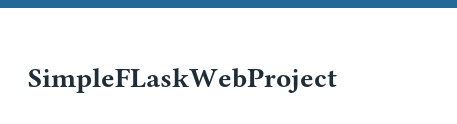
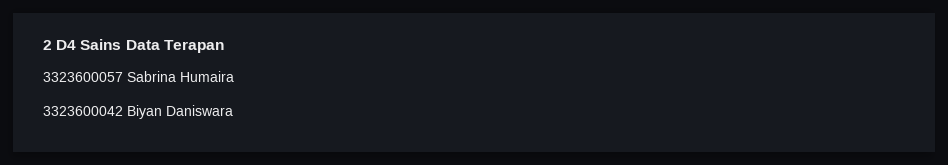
- SimpleFLaskWebProject
+ 2 D4 Sains Data Terapan
+ 3323600057 Sabrina Humaira
+ 3323600042 Biyan Daniswara

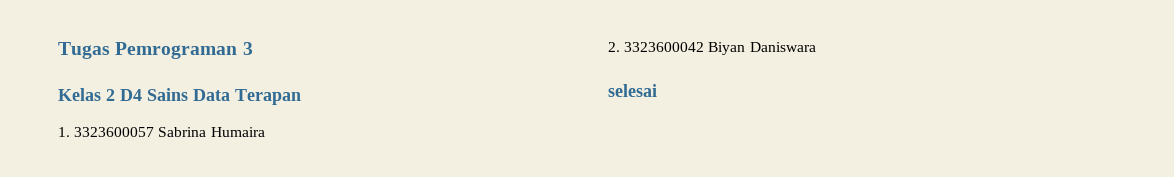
- 2 D4 Sains Data Terapan
+ Tugas Pemrograman 3
+ Kelas 2 D4 Sains Data Terapan
- 3323600057 Sabrina Humaira
+ 1. 3323600057 Sabrina Humaira
- 3323600042 Biyan Daniswara
+ 2. 3323600042 Biyan Daniswara
+ selesai

